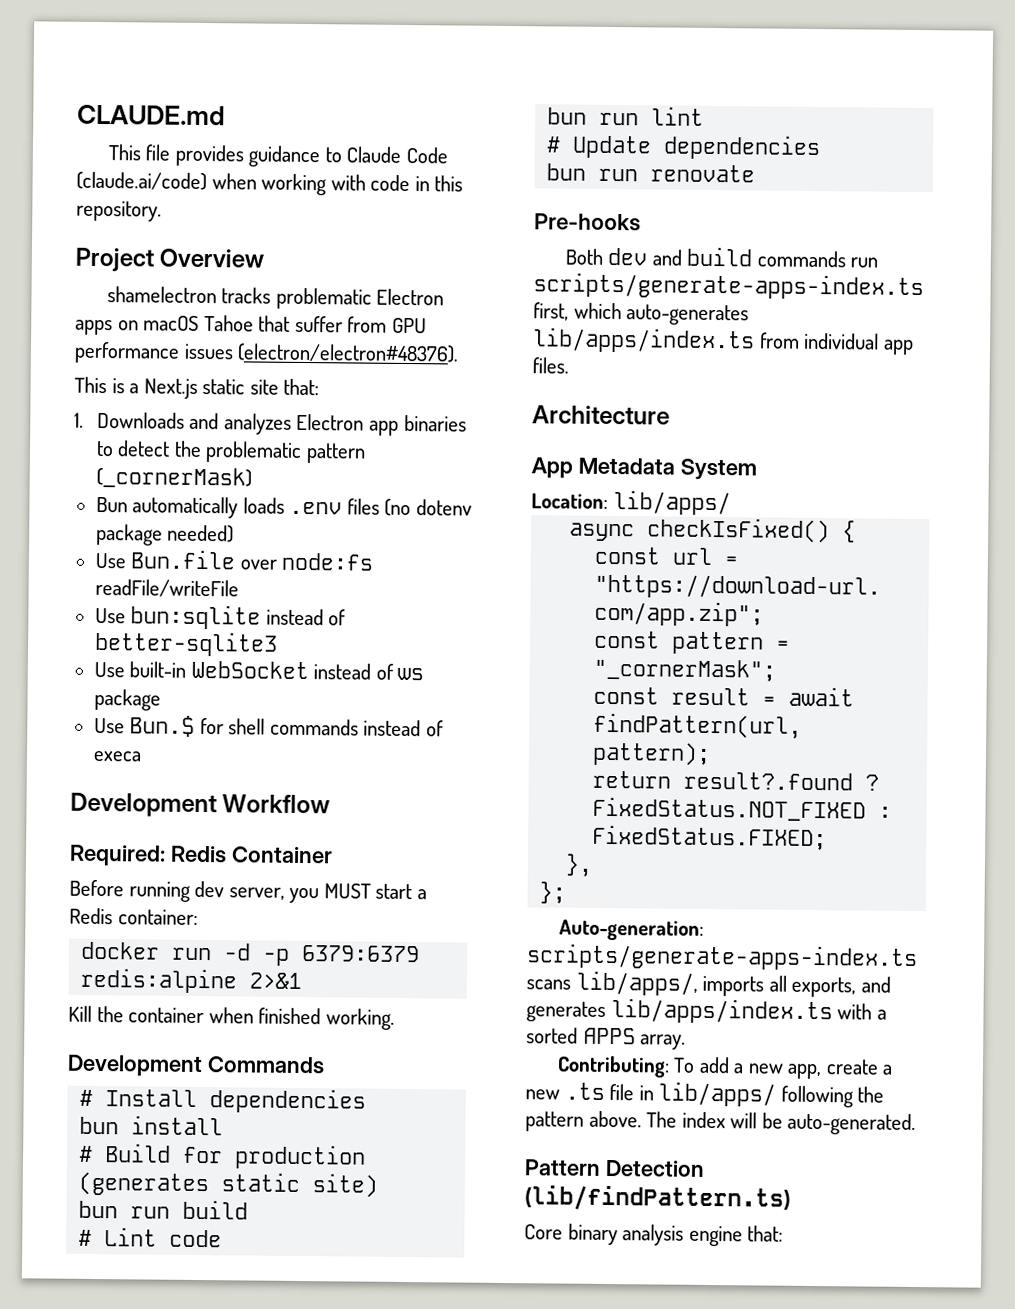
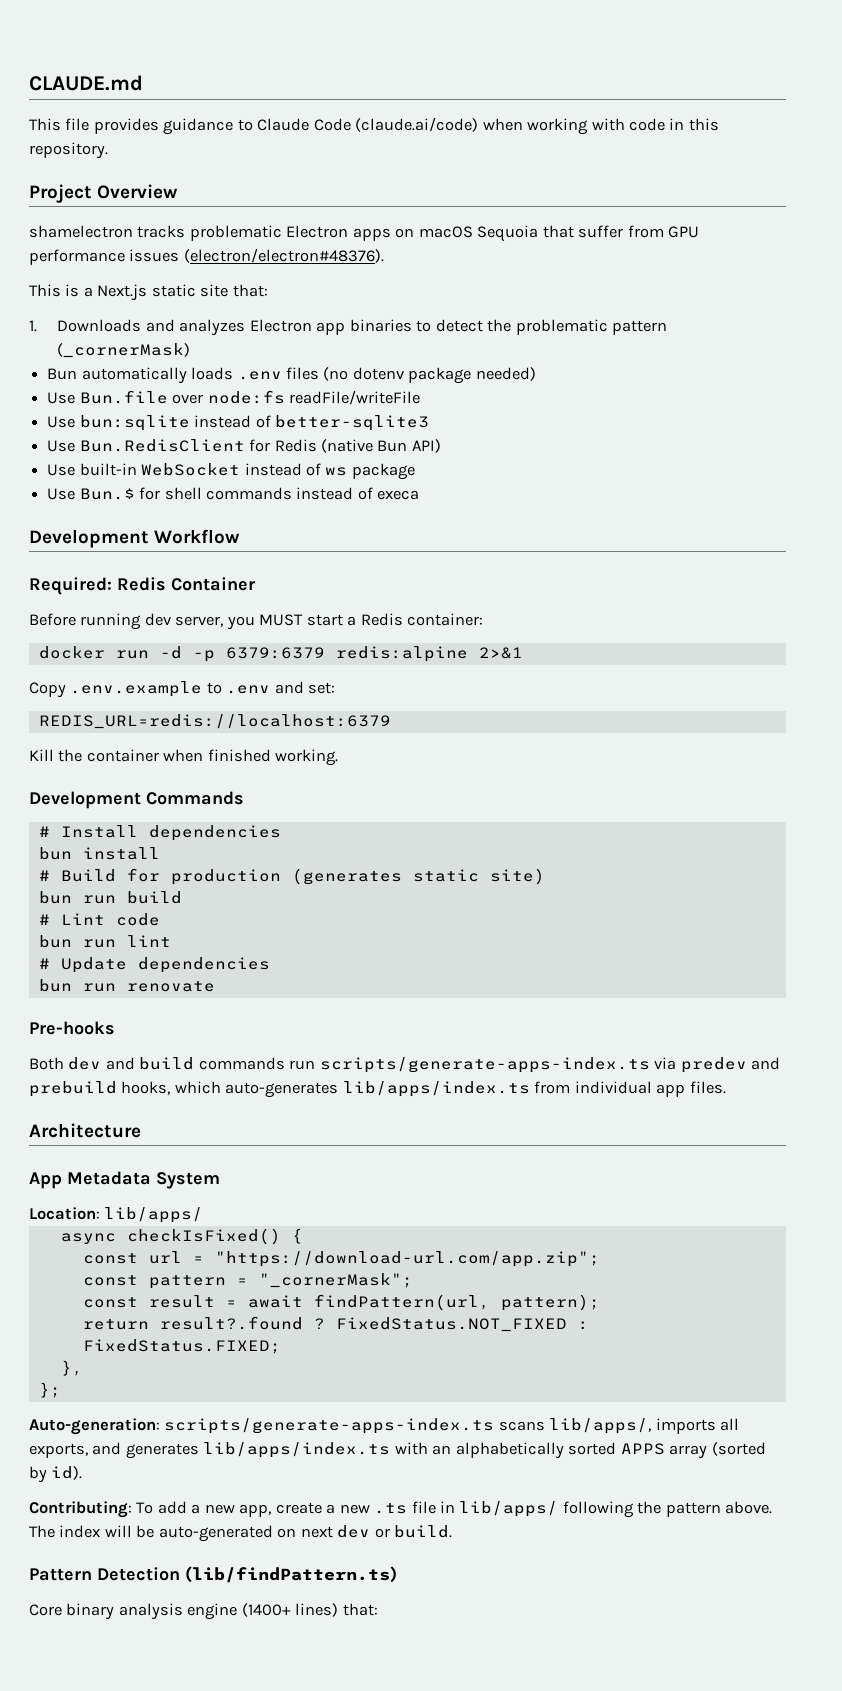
- shamelectron tracks problematic Electron apps on macOS Tahoe that suffer from GPU performance issues (electron/electron#48376).
+ shamelectron tracks problematic Electron apps on macOS Sequoia that suffer from GPU performance issues (electron/electron#48376).
+ Use Bun.RedisClient for Redis (native Bun API)
+ Copy .env.example to .env and set:
+ REDIS_URL=redis://localhost:6379
- Both dev and build commands run scripts/generate-apps-index.ts first, which auto-generates lib/apps/index.ts from individual app files.
+ Both dev and build commands run scripts/generate-apps-index.ts via predev and prebuild hooks, which auto-generates lib/apps/index.ts from individual app files.
- Auto-generation: scripts/generate-apps-index.ts scans lib/apps/, imports all exports, and generates lib/apps/index.ts with a sorted APPS array.
+ Auto-generation: scripts/generate-apps-index.ts scans lib/apps/, imports all exports, and generates lib/apps/index.ts with an alphabetically sorted APPS array (sorted by id).
- The index will be auto-generated.
+ The index will be auto-generated on next dev or build.
- Core binary analysis engine that:
+ Core binary analysis engine (1400+ lines) that:

